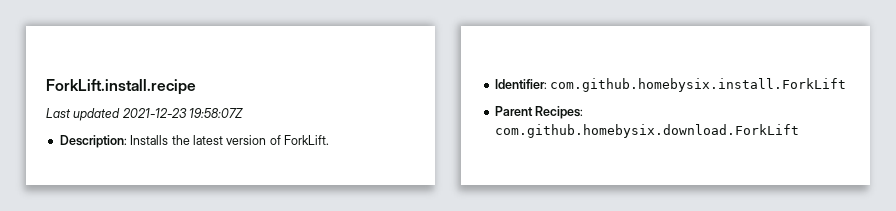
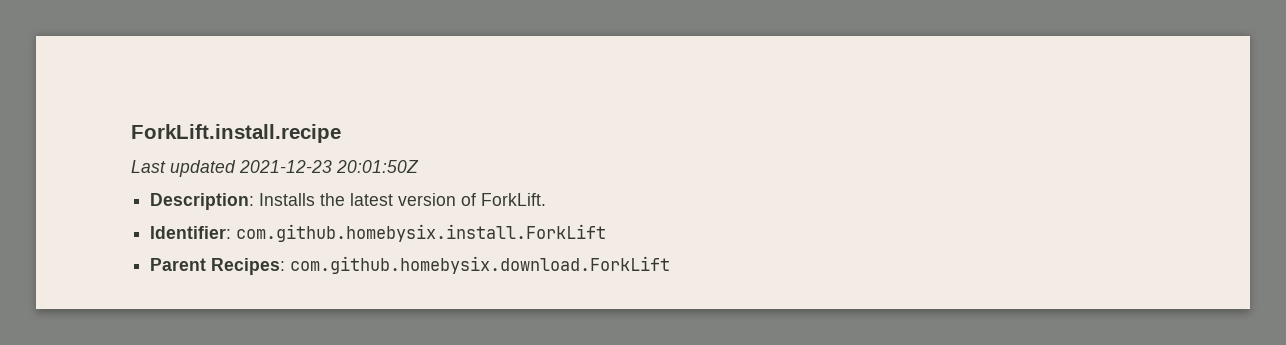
- Last updated 2021-12-23 19:58:07Z
+ Last updated 2021-12-23 20:01:50Z

